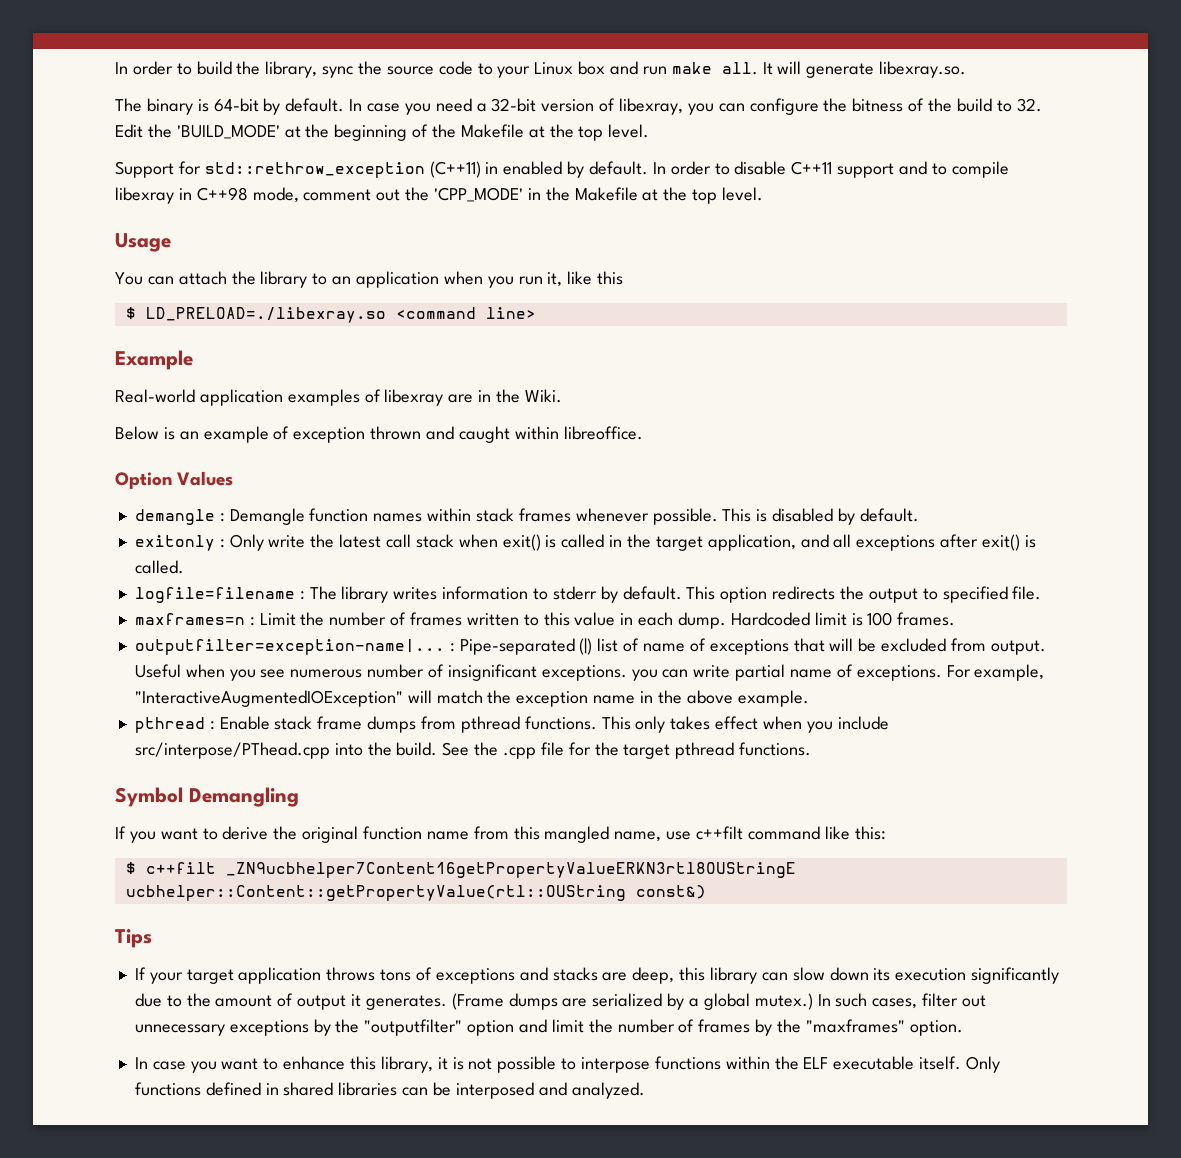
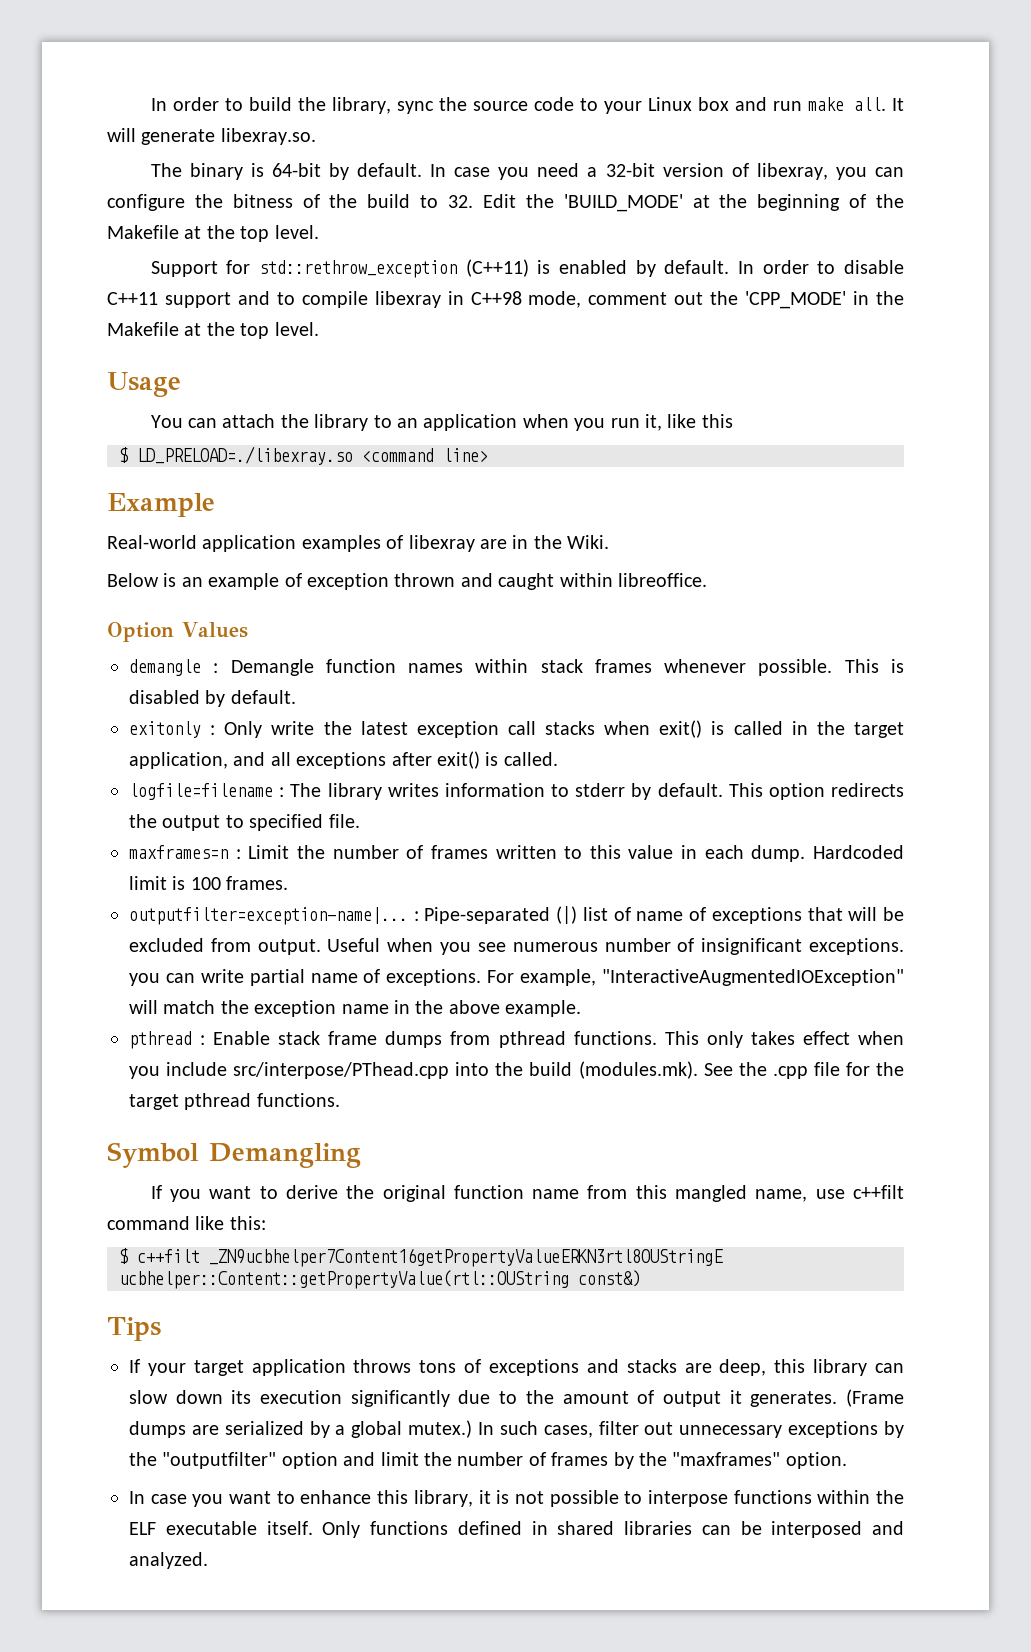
- Support for std::rethrow_exception (C++11) in enabled by default.
+ Support for std::rethrow_exception (C++11) is enabled by default.
- exitonly : Only write the latest call stack when exit() is called in the target application, and all exceptions after exit() is called.
+ exitonly : Only write the latest exception call stacks when exit() is called in the target application, and all exceptions after exit() is called.
- This only takes effect when you include src/interpose/PThead.cpp into the build. See the .cpp file for the target pthread functions.
+ This only takes effect when you include src/interpose/PThead.cpp into the build (modules.mk). See the .cpp file for the target pthread functions.

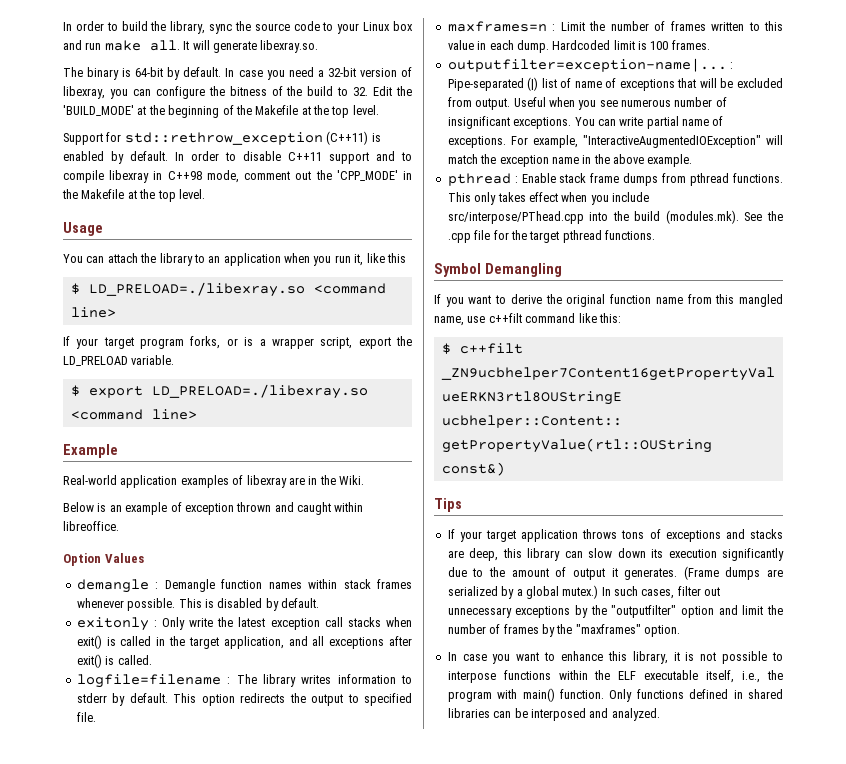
+ If your target program forks, or is a wrapper script, export the LD_PRELOAD variable.
+ $ export LD_PRELOAD=./libexray.so <command line>
- Useful when you see numerous number of insignificant exceptions. you can write partial name of exceptions.
+ Useful when you see numerous number of insignificant exceptions. You can write partial name of exceptions.
- In case you want to enhance this library, it is not possible to interpose functions within the ELF executable itself.
+ In case you want to enhance this library, it is not possible to interpose functions within the ELF executable itself, i.e., the program with main() function.

